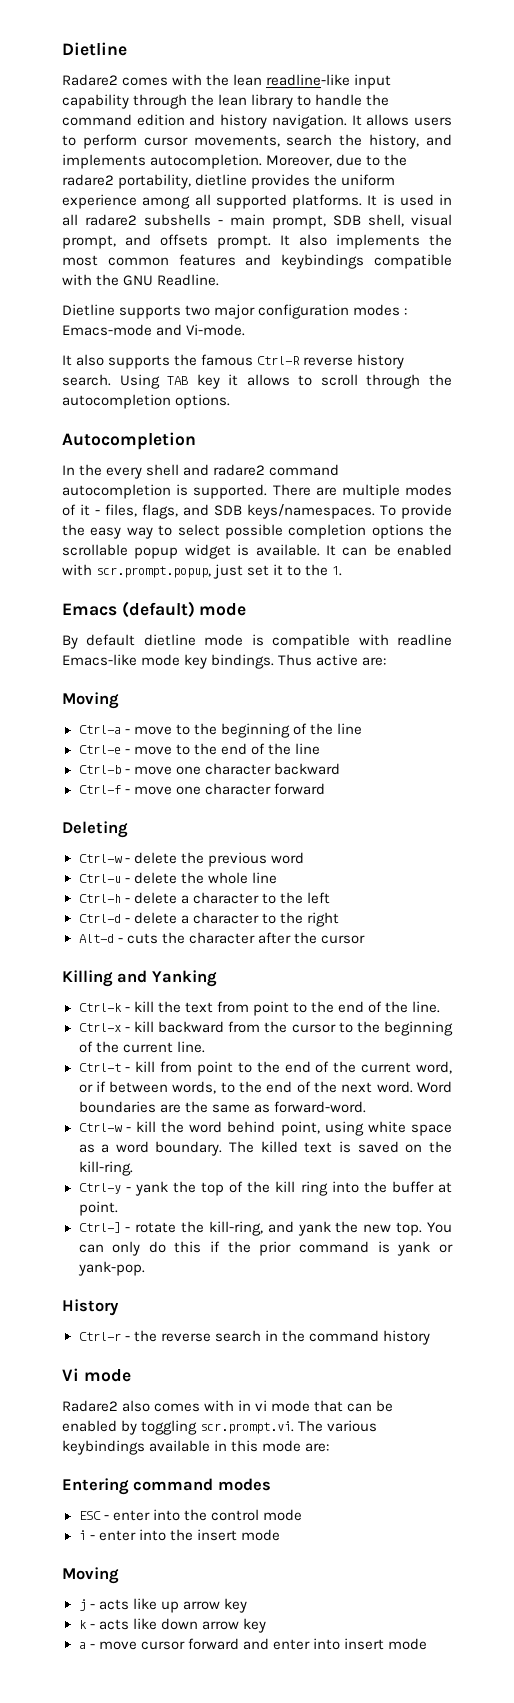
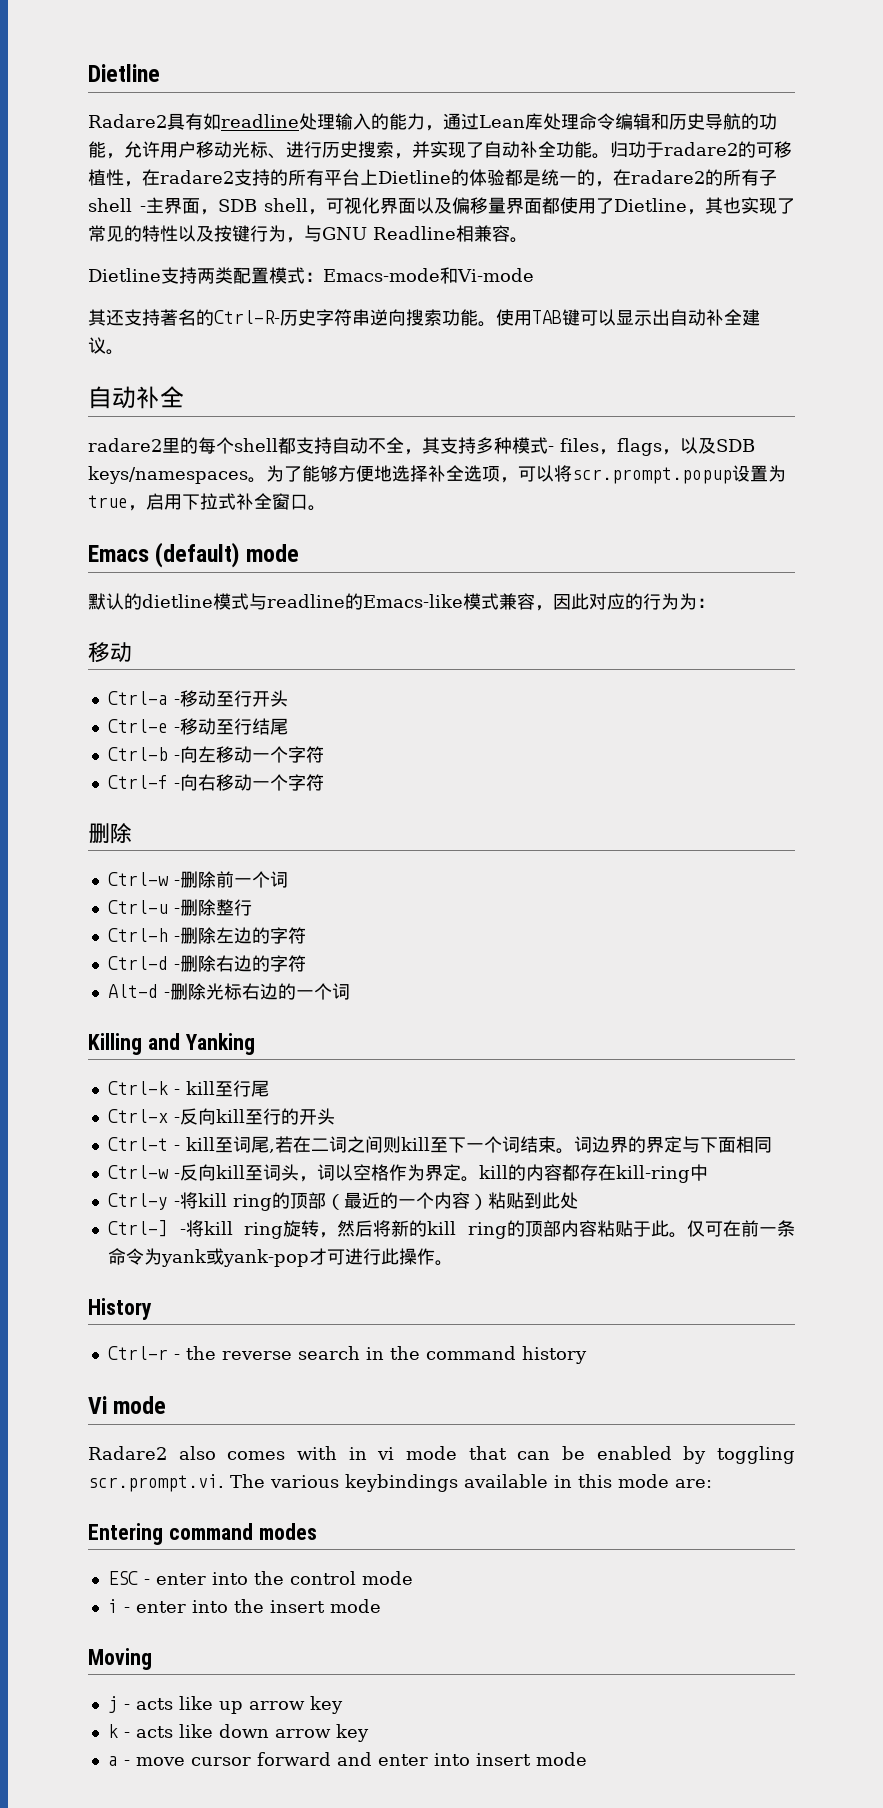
- Radare2 comes with the lean readline-like input capability through the lean library to handle the command edition and history navigation. It allows users to perform cursor movements, search the history, and implements autocompletion. Moreover, due to the radare2 portability, dietline provides the uniform experience among all supported platforms. It is used in all radare2 subshells - main prompt, SDB shell, visual prompt, and offsets prompt. It also implements the most common features and keybindings compatible with the GNU Readline.
- Dietline supports two major configuration modes : Emacs-mode and Vi-mode.
- It also supports the famous Ctrl-R reverse history search. Using TAB key it allows to scroll through the autocompletion options.
- Autocompletion
- In the every shell and radare2 command autocompletion is supported. There are multiple modes of it - files, flags, and SDB keys/namespaces. To provide the easy way to select possible completion options the scrollable popup widget is available. It can be enabled with scr.prompt.popup, just set it to the 1.
+ Radare2具有如readline处理输入的能力，通过Lean库处理命令编辑和历史导航的功能，允许用户移动光标、进行历史搜索，并实现了自动补全功能。归功于radare2的可移植性，在radare2支持的所有平台上Dietline的体验都是统一的，在radare2的所有子shell -主界面，SDB shell，可视化界面以及偏移量界面都使用了Dietline，其也实现了常见的特性以及按键行为，与GNU Readline相兼容。
+ Dietline支持两类配置模式：Emacs-mode和Vi-mode
+ 其还支持著名的Ctrl-R-历史字符串逆向搜索功能。使用TAB键可以显示出自动补全建议。
+ 自动补全
+ radare2里的每个shell都支持自动不全，其支持多种模式- files，flags，以及SDB keys/namespaces。为了能够方便地选择补全选项，可以将scr.prompt.popup设置为true，启用下拉式补全窗口。
  Emacs (default) mode
- By default dietline mode is compatible with readline Emacs-like mode key bindings. Thus active are:
- Moving
- Ctrl-a - move to the beginning of the line
- Ctrl-e - move to the end of the line
- Ctrl-b - move one character backward
- Ctrl-f - move one character forward
- Deleting
- Ctrl-w - delete the previous word
- Ctrl-u - delete the whole line
- Ctrl-h - delete a character to the left
- Ctrl-d - delete a character to the right
- Alt-d - cuts the character after the cursor
+ 默认的dietline模式与readline的Emacs-like模式兼容，因此对应的行为为：
+ 移动
+ Ctrl-a -移动至行开头
+ Ctrl-e -移动至行结尾
+ Ctrl-b -向左移动一个字符
+ Ctrl-f -向右移动一个字符
+ 删除
+ Ctrl-w -删除前一个词
+ Ctrl-u -删除整行
+ Ctrl-h -删除左边的字符
+ Ctrl-d -删除右边的字符
+ Alt-d -删除光标右边的一个词
- Ctrl-k - kill the text from point to the end of the line.
- Ctrl-x - kill backward from the cursor to the beginning of the current line.
- Ctrl-t - kill from point to the end of the current word, or if between words, to the end of the next word. Word boundaries are the same as forward-word.
- Ctrl-w - kill the word behind point, using white space as a word boundary. The killed text is saved on the kill-ring.
- Ctrl-y - yank the top of the kill ring into the buffer at point.
- Ctrl-] - rotate the kill-ring, and yank the new top. You can only do this if the prior command is yank or yank-pop.
+ Ctrl-k - kill至行尾
+ Ctrl-x -反向kill至行的开头
+ Ctrl-t - kill至词尾,若在二词之间则kill至下一个词结束。词边界的界定与下面相同
+ Ctrl-w -反向kill至词头，词以空格作为界定。kill的内容都存在kill-ring中
+ Ctrl-y -将kill ring的顶部（最近的一个内容）粘贴到此处
+ Ctrl-] -将kill ring旋转，然后将新的kill ring的顶部内容粘贴于此。仅可在前一条命令为yank或yank-pop才可进行此操作。

